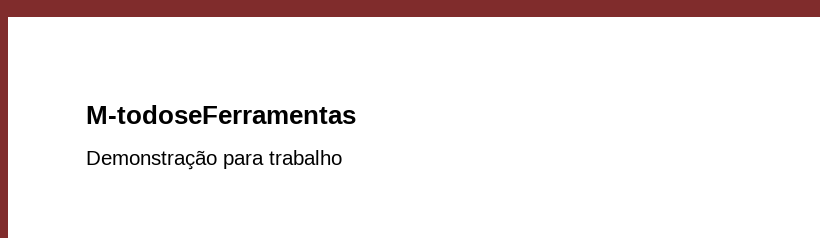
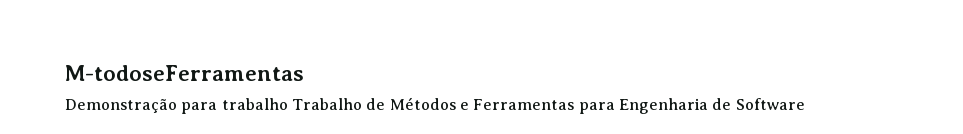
- Demonstração para trabalho
+ Demonstração para trabalho Trabalho de Métodos e Ferramentas para Engenharia de Software

